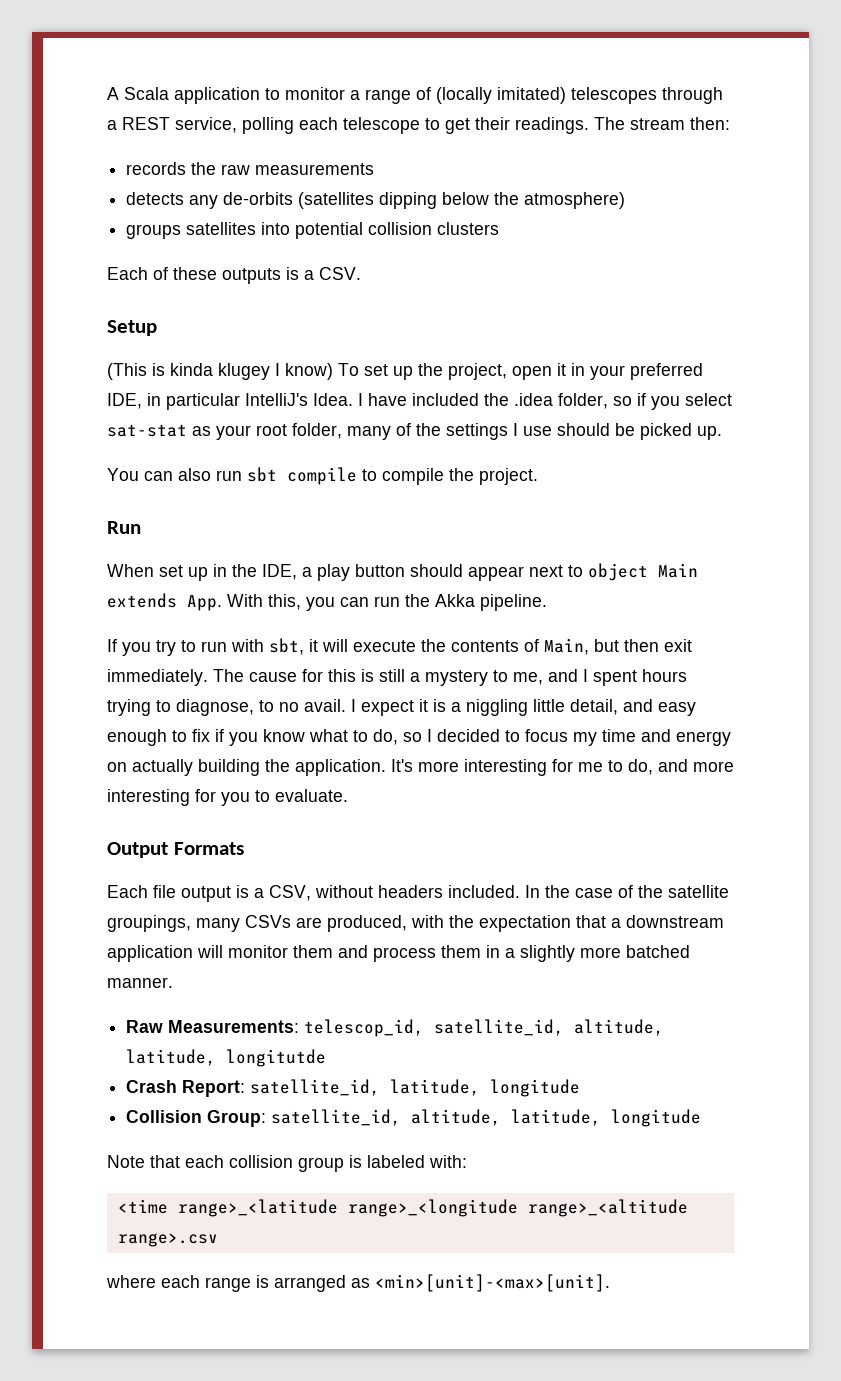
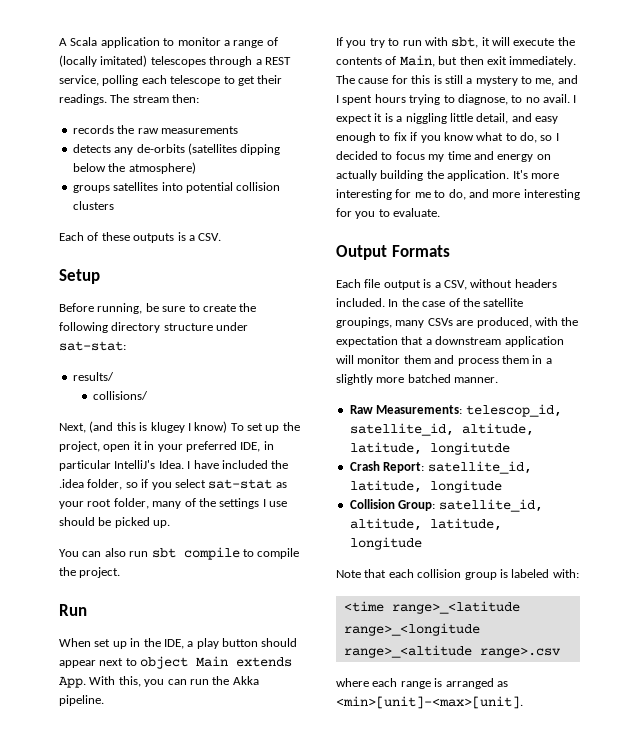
- (This is kinda klugey I know) To set up the project, open it in your preferred IDE, in particular IntelliJ's Idea.
+ Before running, be sure to create the following directory structure under sat-stat:
+ results/
+ collisions/
+ Next, (and this is klugey I know) To set up the project, open it in your preferred IDE, in particular IntelliJ's Idea.

